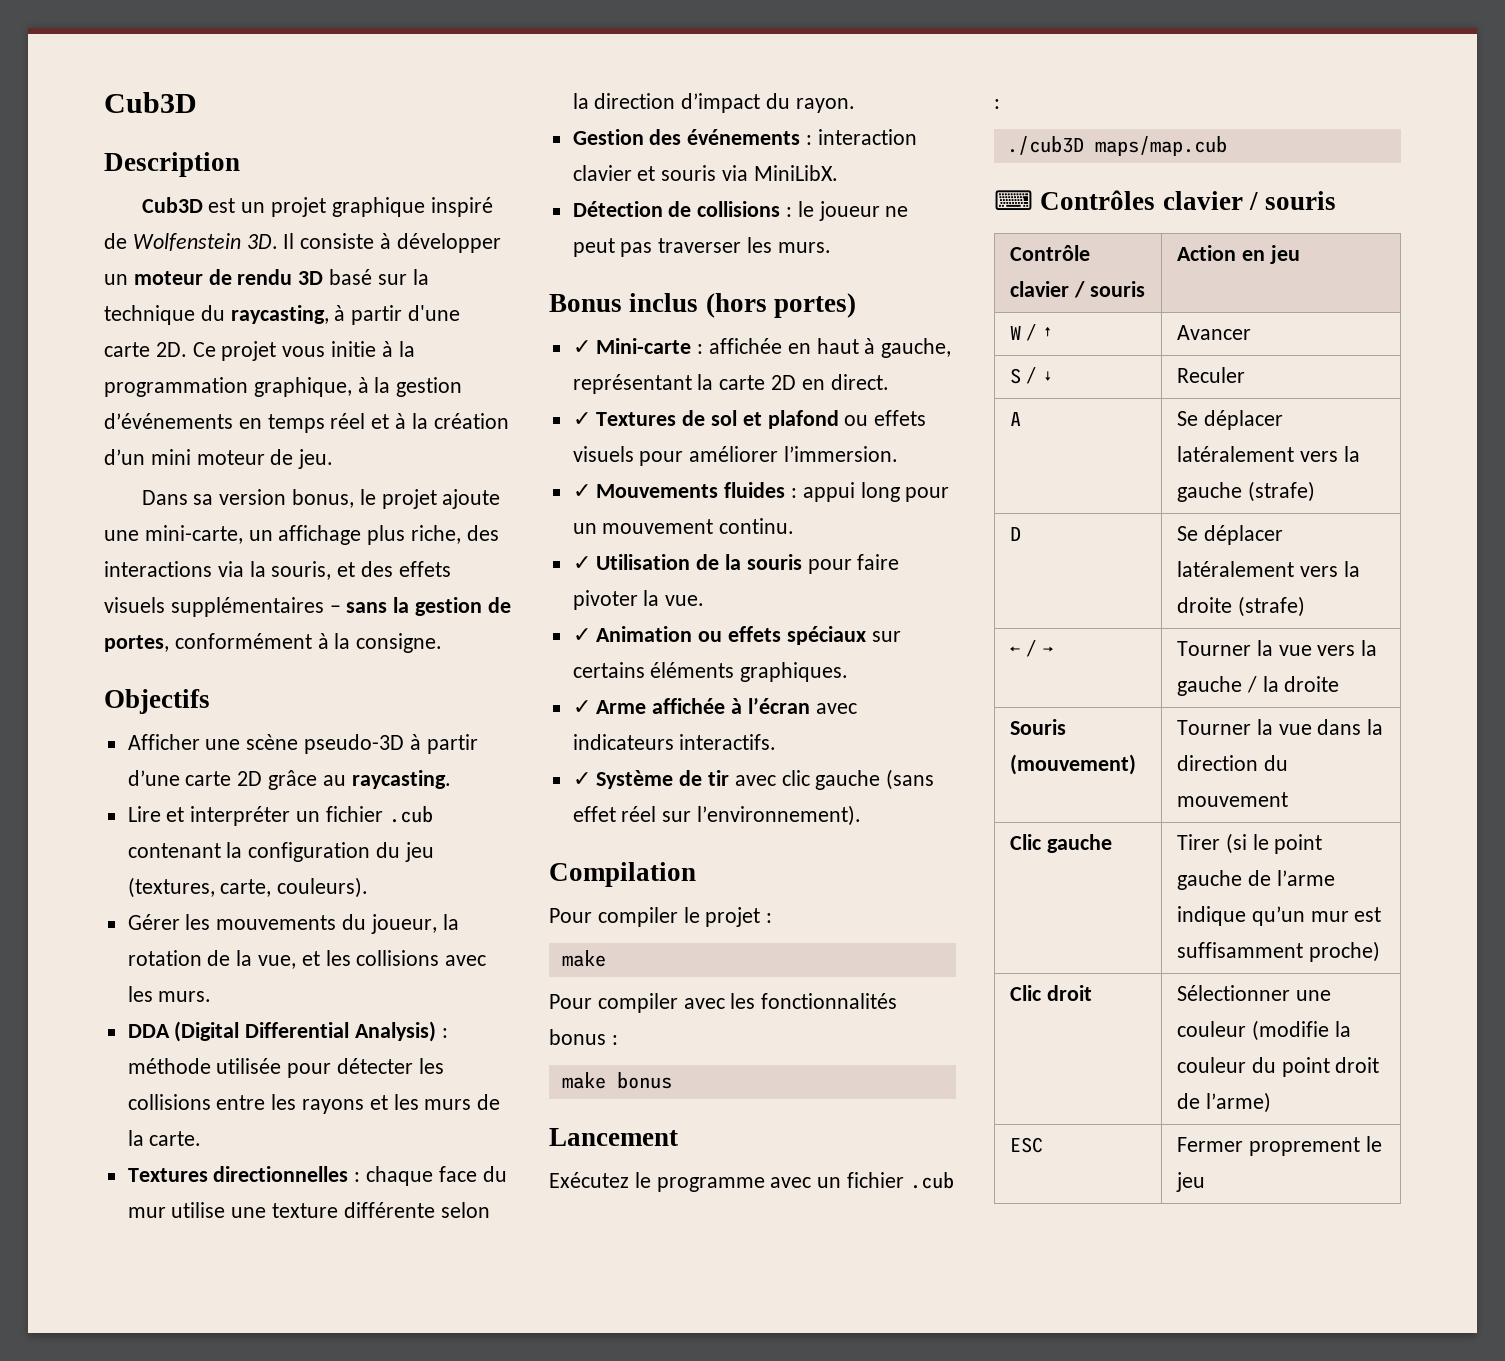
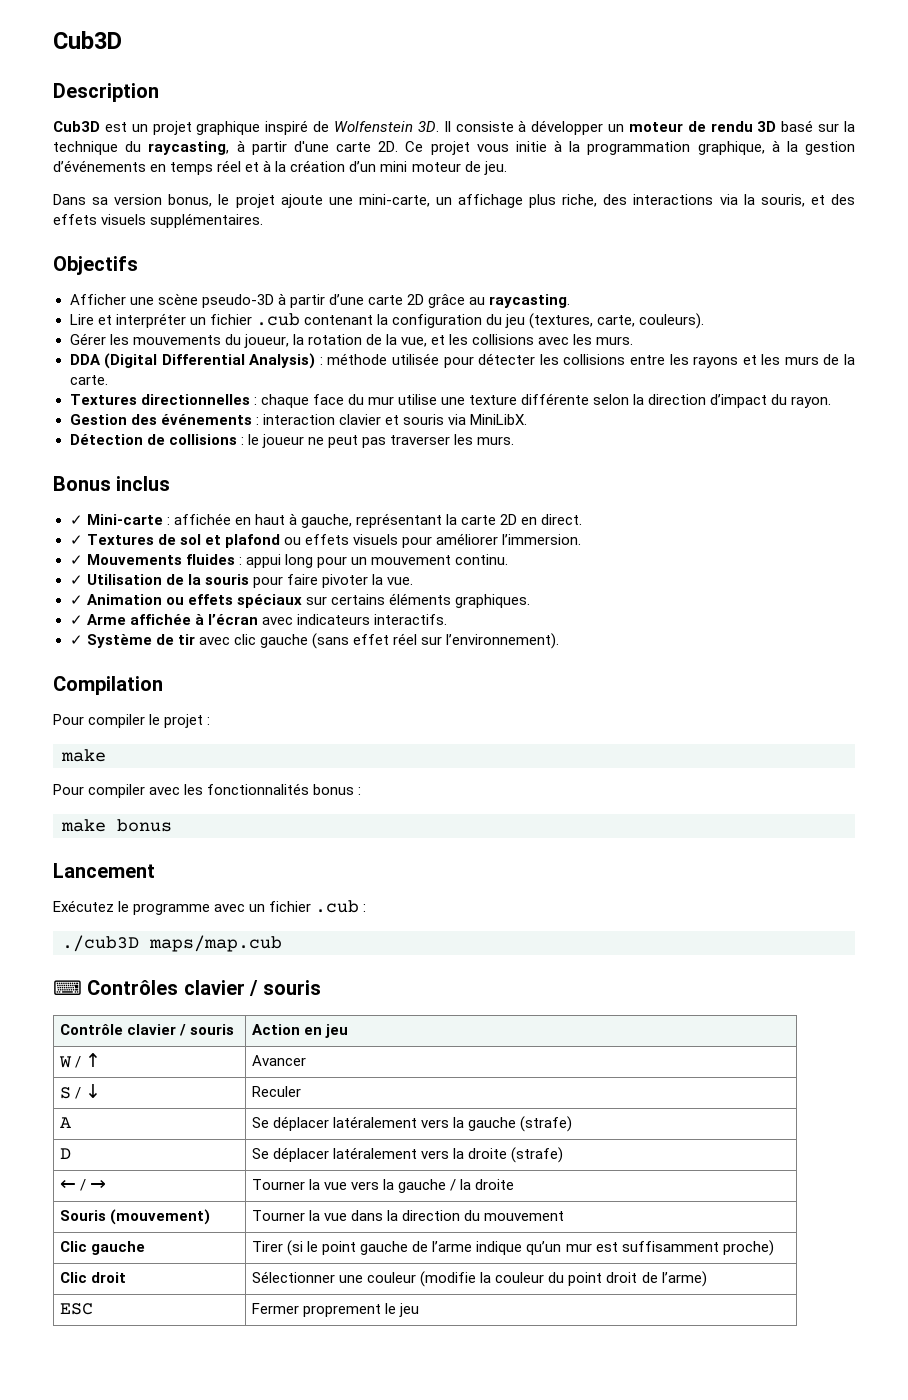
- Dans sa version bonus, le projet ajoute une mini-carte, un affichage plus riche, des interactions via la souris, et des effets visuels supplémentaires – sans la gestion de portes, conformément à la consigne.
+ Dans sa version bonus, le projet ajoute une mini-carte, un affichage plus riche, des interactions via la souris, et des effets visuels supplémentaires.
- Bonus inclus (hors portes)
+ Bonus inclus

